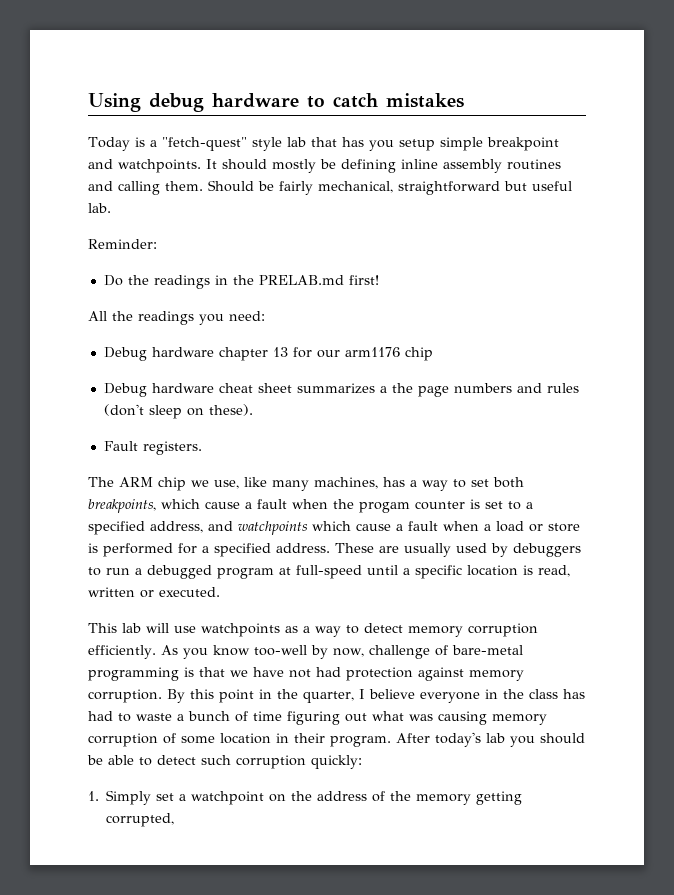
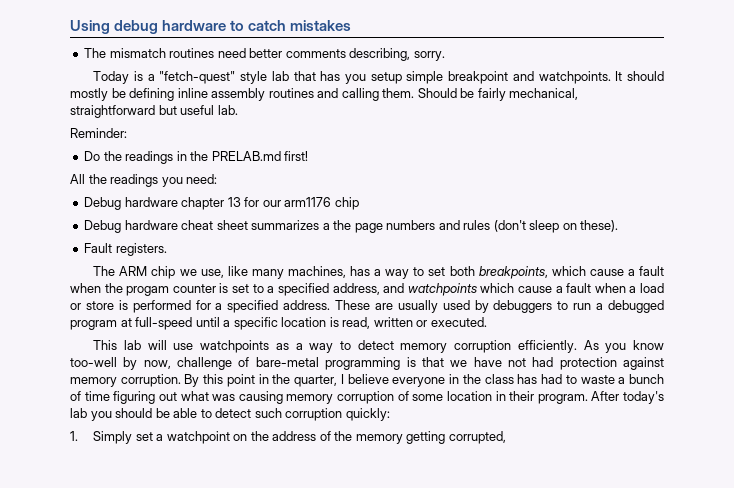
+ The mismatch routines need better comments describing, sorry.

